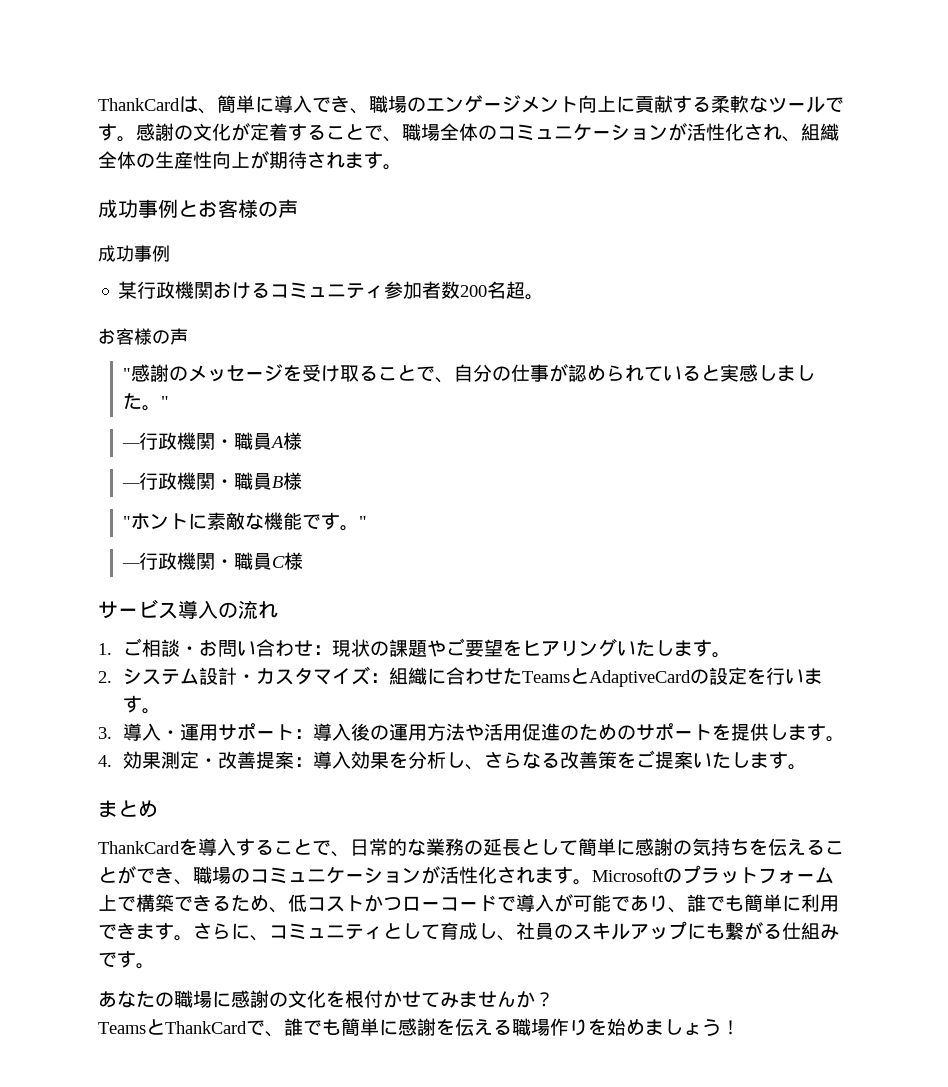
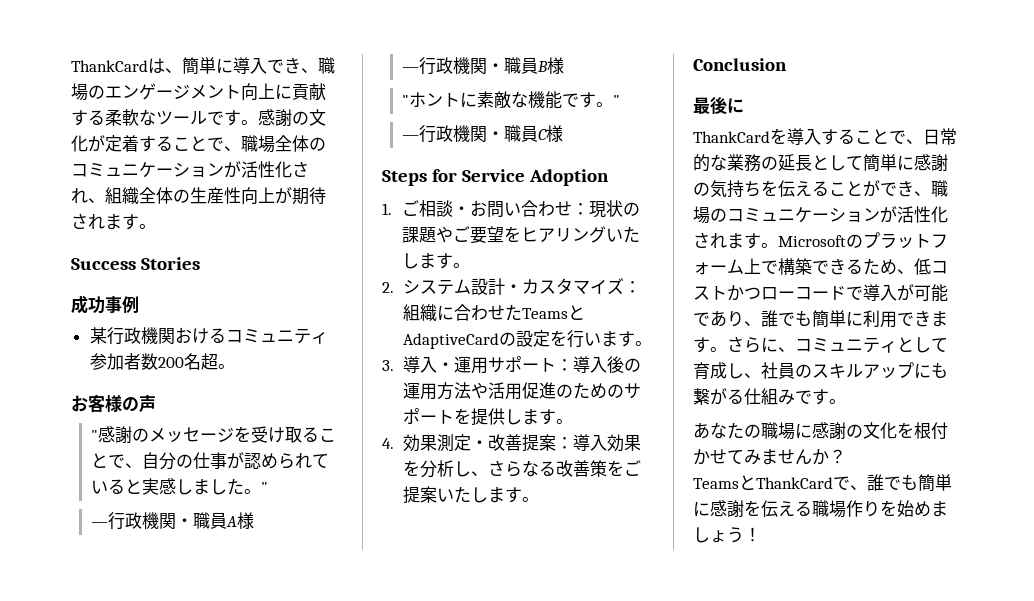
- 成功事例とお客様の声
+ Success Stories
- サービス導入の流れ
+ Steps for Service Adoption
- まとめ
+ Conclusion
+ 最後に

